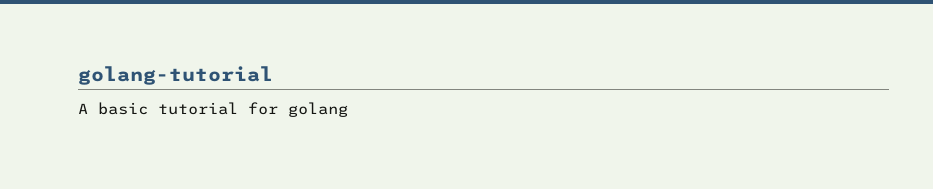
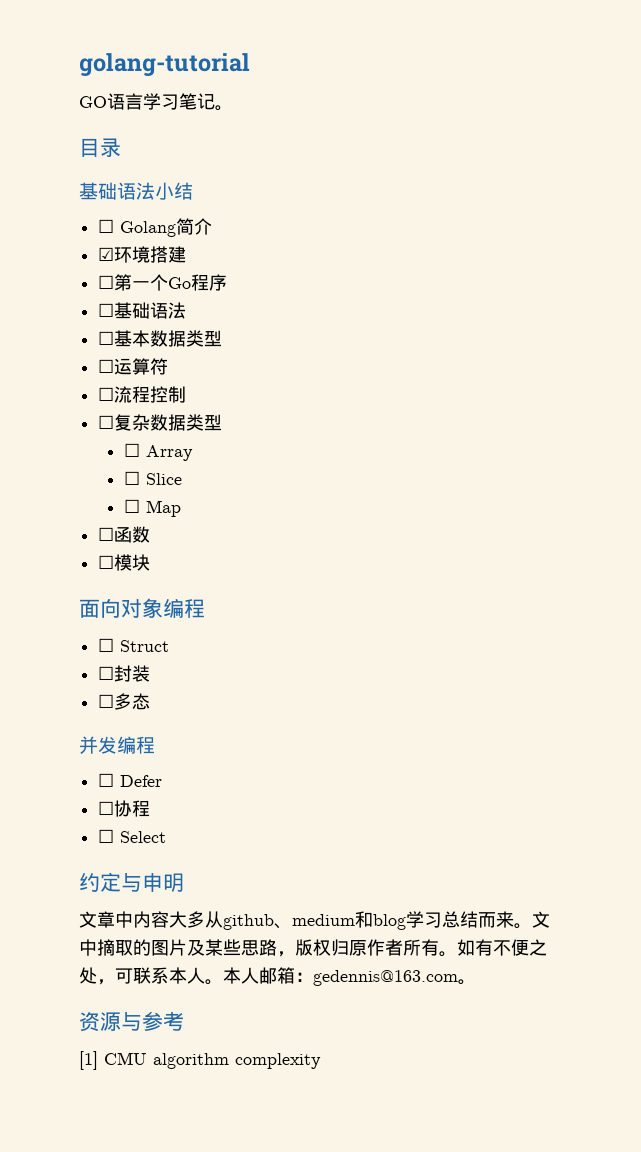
- A basic tutorial for golang
+ GO语言学习笔记。
+ 目录
+ 基础语法小结
+ ☐ Golang简介
+ ☑环境搭建
+ ☐第一个Go程序
+ ☐基础语法
+ ☐基本数据类型
+ ☐运算符
+ ☐流程控制
+ ☐复杂数据类型
+ ☐ Array
+ ☐ Slice
+ ☐ Map
+ ☐函数
+ ☐模块
+ 面向对象编程
+ ☐ Struct
+ ☐封装
+ ☐多态
+ 并发编程
+ ☐ Defer
+ ☐协程
+ ☐ Select
+ 约定与申明
+ 文章中内容大多从github、medium和blog学习总结而来。文中摘取的图片及某些思路，版权归原作者所有。如有不便之处，可联系本人。本人邮箱：gedennis@163.com。
+ 资源与参考
+ [1] CMU algorithm complexity

